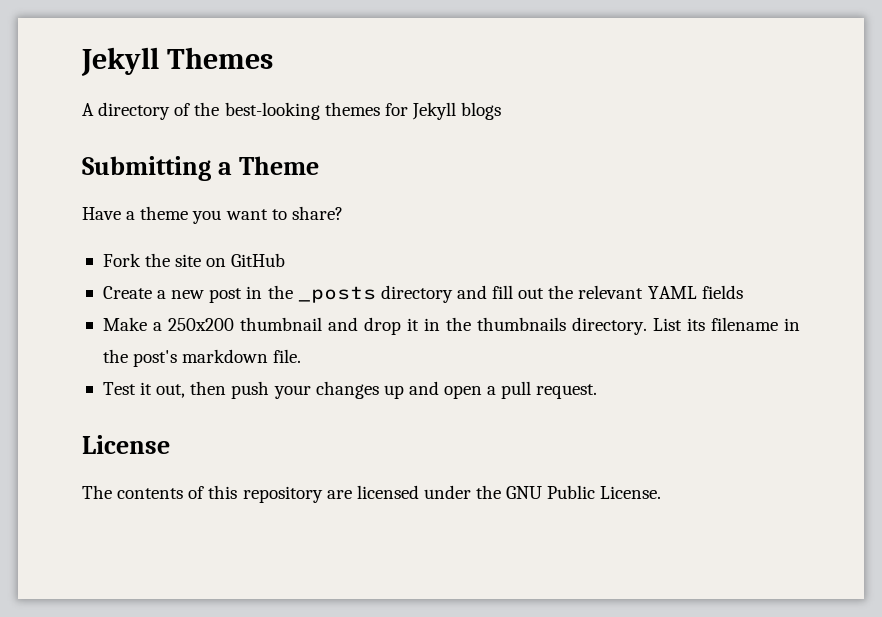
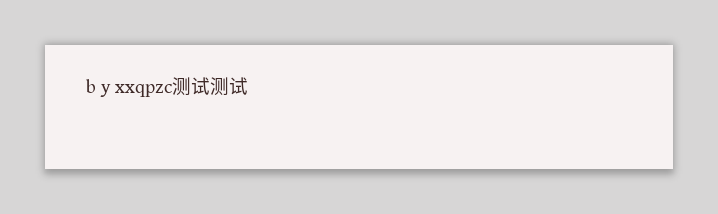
- Jekyll Themes
- A directory of the best-looking themes for Jekyll blogs
- Submitting a Theme
- Have a theme you want to share?
- Fork the site on GitHub
- Create a new post in the _posts directory and fill out the relevant YAML fields
- Make a 250x200 thumbnail and drop it in the thumbnails directory. List its filename in the post's markdown file.
- Test it out, then push your changes up and open a pull request.
- License
- The contents of this repository are licensed under the GNU Public License.
+ b y xxqpzc测试测试

